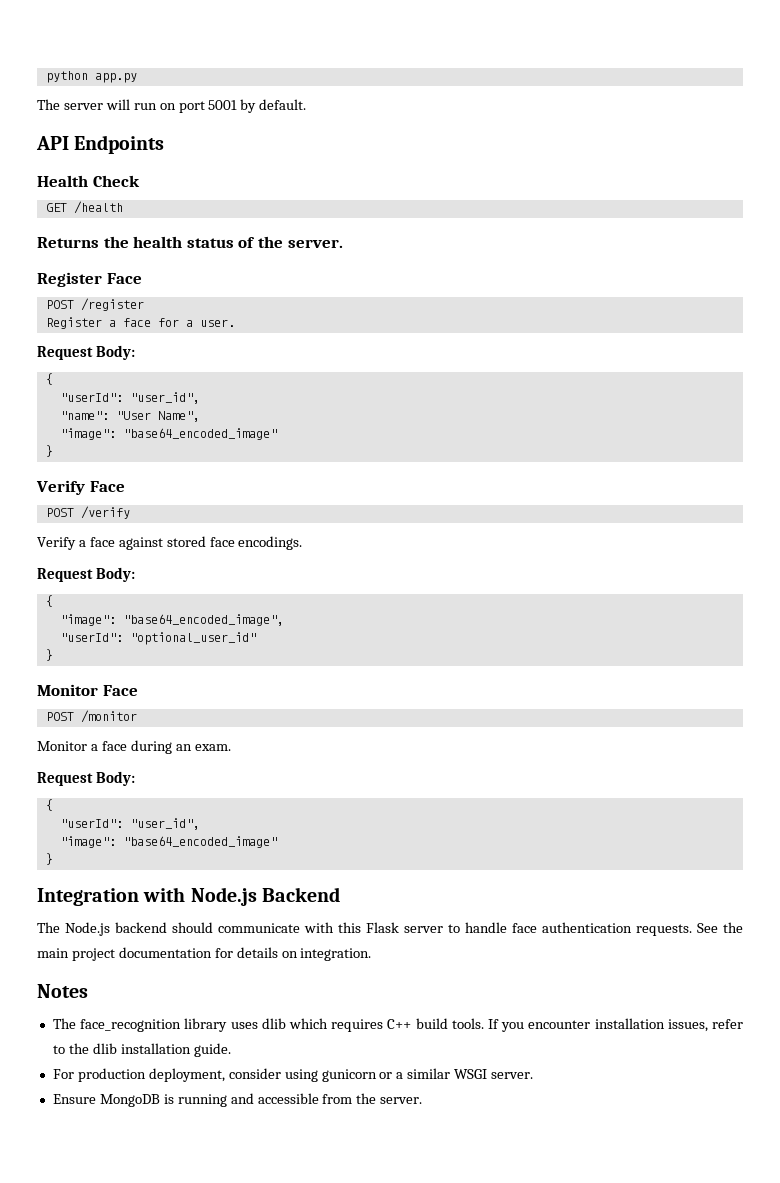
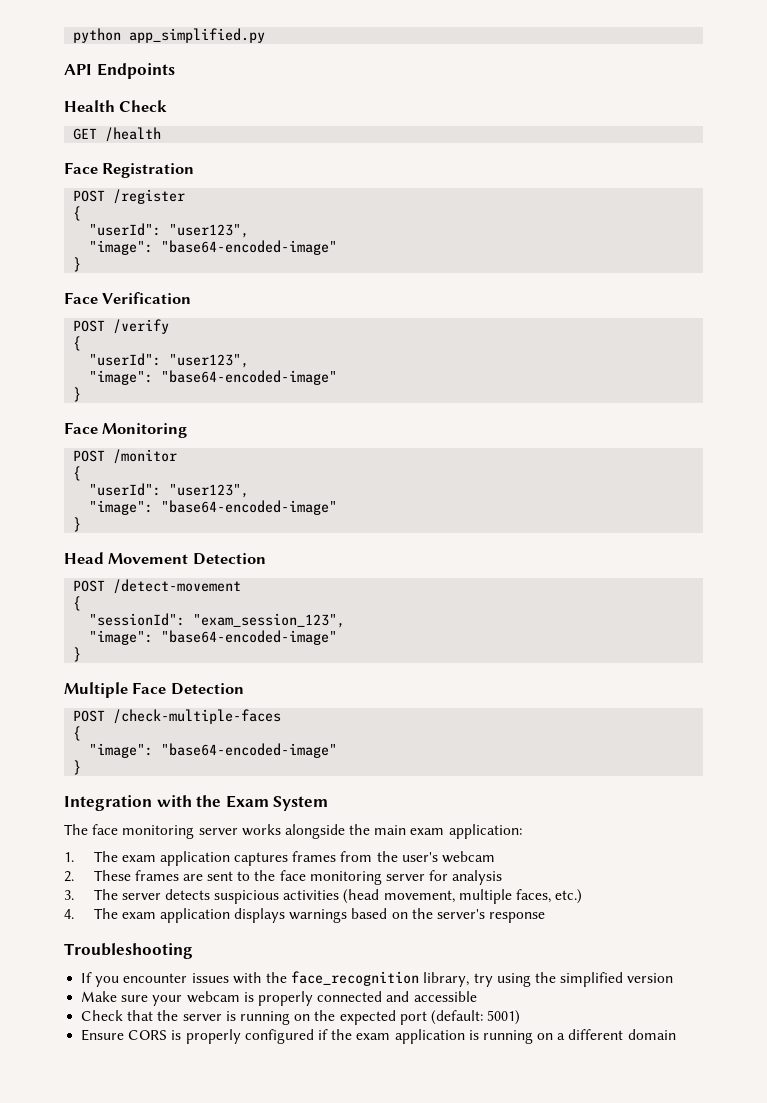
- python app.py
- The server will run on port 5001 by default.
+ python app_simplified.py
- Returns the health status of the server.
- Register Face
+ Face Registration
  POST /register
- Register a face for a user.
- Request Body:
  {
- "userId": "user_id",
- "name": "User Name",
- "image": "base64_encoded_image"
+ "userId": "user123",
+ "image": "base64-encoded-image"
  }
- Verify Face
+ Face Verification
  POST /verify
- Verify a face against stored face encodings.
- Request Body:
  {
- "image": "base64_encoded_image",
- "userId": "optional_user_id"
+ "userId": "user123",
+ "image": "base64-encoded-image"
  }
- Monitor Face
+ Face Monitoring
  POST /monitor
- Monitor a face during an exam.
- Request Body:
  {
- "userId": "user_id",
- "image": "base64_encoded_image"
+ "userId": "user123",
+ "image": "base64-encoded-image"
  }
- Integration with Node.js Backend
- The Node.js backend should communicate with this Flask server to handle face authentication requests. See the main project documentation for details on integration.
- Notes
- The face_recognition library uses dlib which requires C++ build tools. If you encounter installation issues, refer to the dlib installation guide.
- For production deployment, consider using gunicorn or a similar WSGI server.
- Ensure MongoDB is running and accessible from the server.
+ Head Movement Detection
+ POST /detect-movement
+ {
+ "sessionId": "exam_session_123",
+ "image": "base64-encoded-image"
+ }
+ Multiple Face Detection
+ POST /check-multiple-faces
+ {
+ "image": "base64-encoded-image"
+ }
+ Integration with the Exam System
+ The face monitoring server works alongside the main exam application:
+ 1. The exam application captures frames from the user's webcam
+ 2. These frames are sent to the face monitoring server for analysis
+ 3. The server detects suspicious activities (head movement, multiple faces, etc.)
+ 4. The exam application displays warnings based on the server's response
+ Troubleshooting
+ If you encounter issues with the face_recognition library, try using the simplified version
+ Make sure your webcam is properly connected and accessible
+ Check that the server is running on the expected port (default: 5001)
+ Ensure CORS is properly configured if the exam application is running on a different domain

